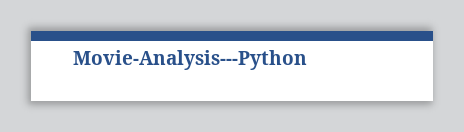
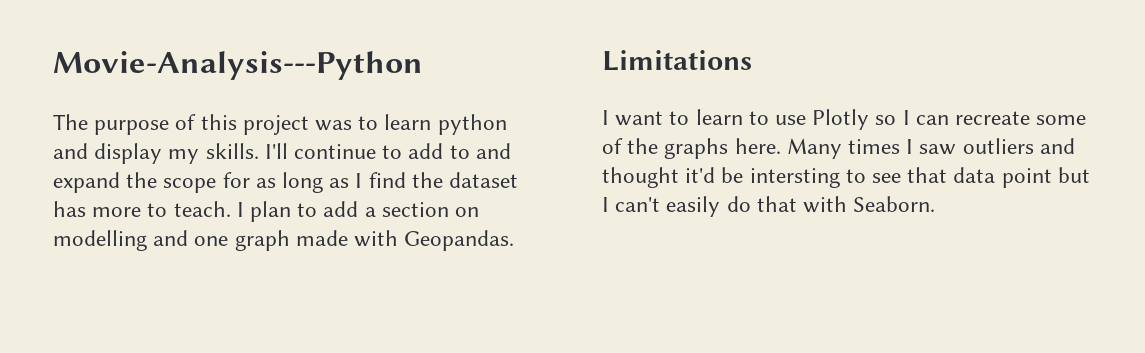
+ The purpose of this project was to learn python and display my skills. I'll continue to add to and expand the scope for as long as I find the dataset has more to teach. I plan to add a section on modelling and one graph made with Geopandas.
+ Limitations
+ I want to learn to use Plotly so I can recreate some of the graphs here. Many times I saw outliers and thought it'd be intersting to see that data point but I can't easily do that with Seaborn.

